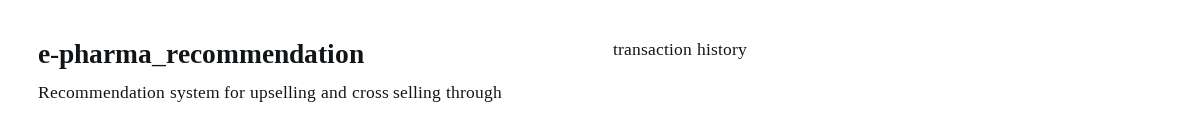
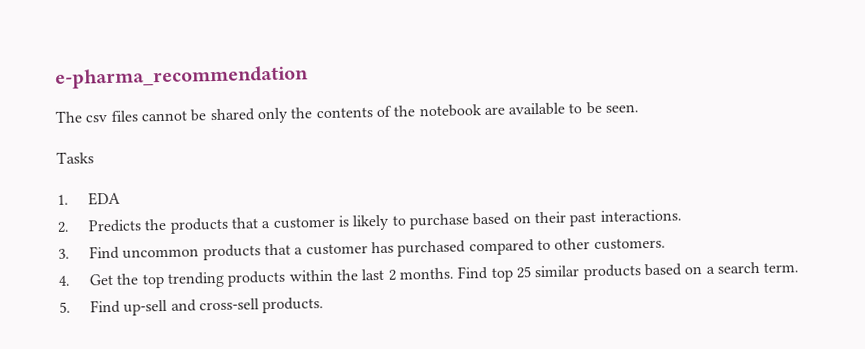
- Recommendation system for upselling and cross selling through transaction history
+ The csv files cannot be shared only the contents of the notebook are available to be seen.
+ Tasks
+ 1. EDA
+ 2. Predicts the products that a customer is likely to purchase based on their past interactions.
+ 3. Find uncommon products that a customer has purchased compared to other customers.
+ 4. Get the top trending products within the last 2 months. Find top 25 similar products based on a search term.
+ 5. Find up-sell and cross-sell products.

